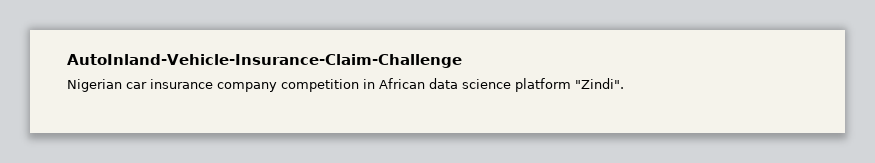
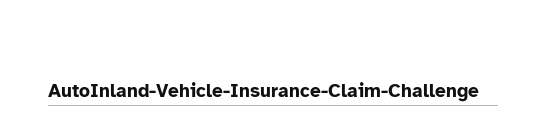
- Nigerian car insurance company competition in African data science platform "Zindi".

